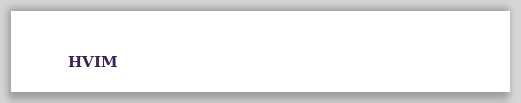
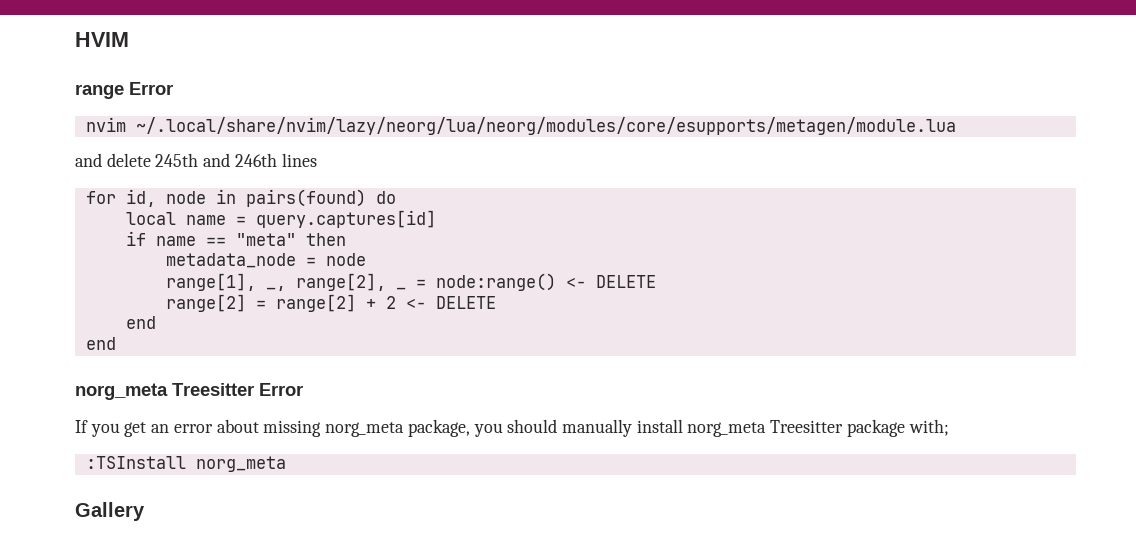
+ range Error
+ nvim ~/.local/share/nvim/lazy/neorg/lua/neorg/modules/core/esupports/metagen/module.lua
+ and delete 245th and 246th lines
+ for id, node in pairs(found) do
+ local name = query.captures[id]
+ if name == "meta" then
+ metadata_node = node
+ range[1], _, range[2], _ = node:range() <- DELETE
+ range[2] = range[2] + 2 <- DELETE
+ end
+ end
+ norg_meta Treesitter Error
+ If you get an error about missing norg_meta package, you should manually install norg_meta Treesitter package with;
+ :TSInstall norg_meta
+ Gallery

